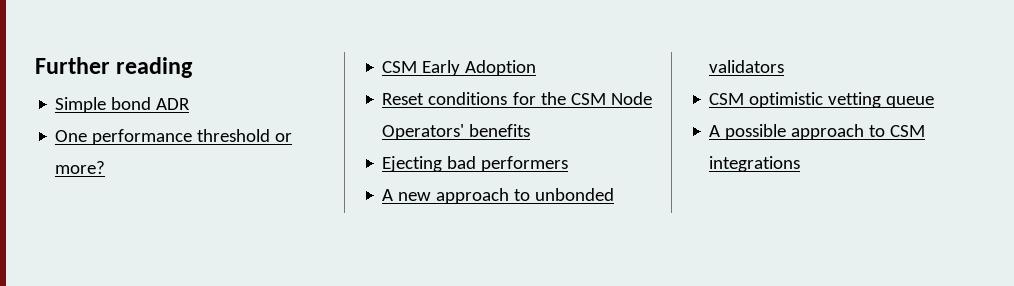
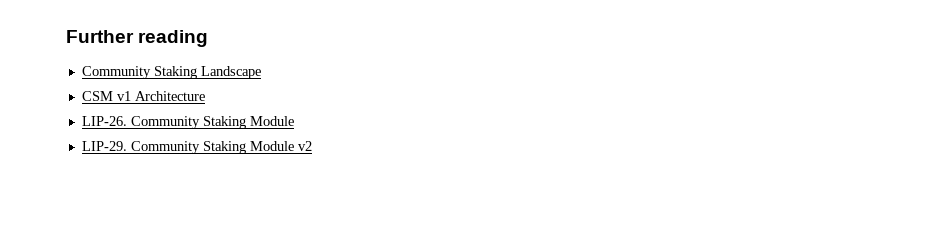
- Simple bond ADR
- One performance threshold or more?
- CSM Early Adoption
- Reset conditions for the CSM Node Operators' benefits
- Ejecting bad performers
- A new approach to unbonded validators
- CSM optimistic vetting queue
- A possible approach to CSM integrations
+ Community Staking Landscape
+ CSM v1 Architecture
+ LIP-26. Community Staking Module
+ LIP-29. Community Staking Module v2

